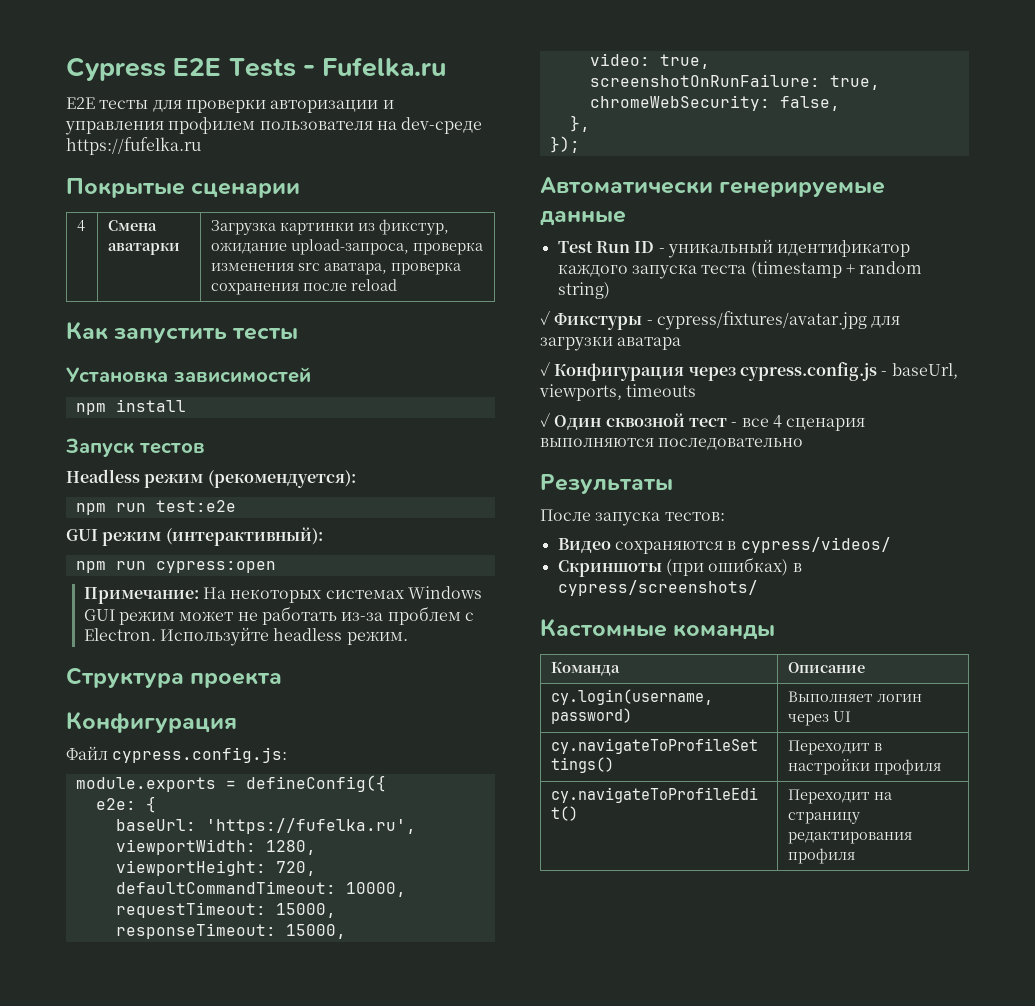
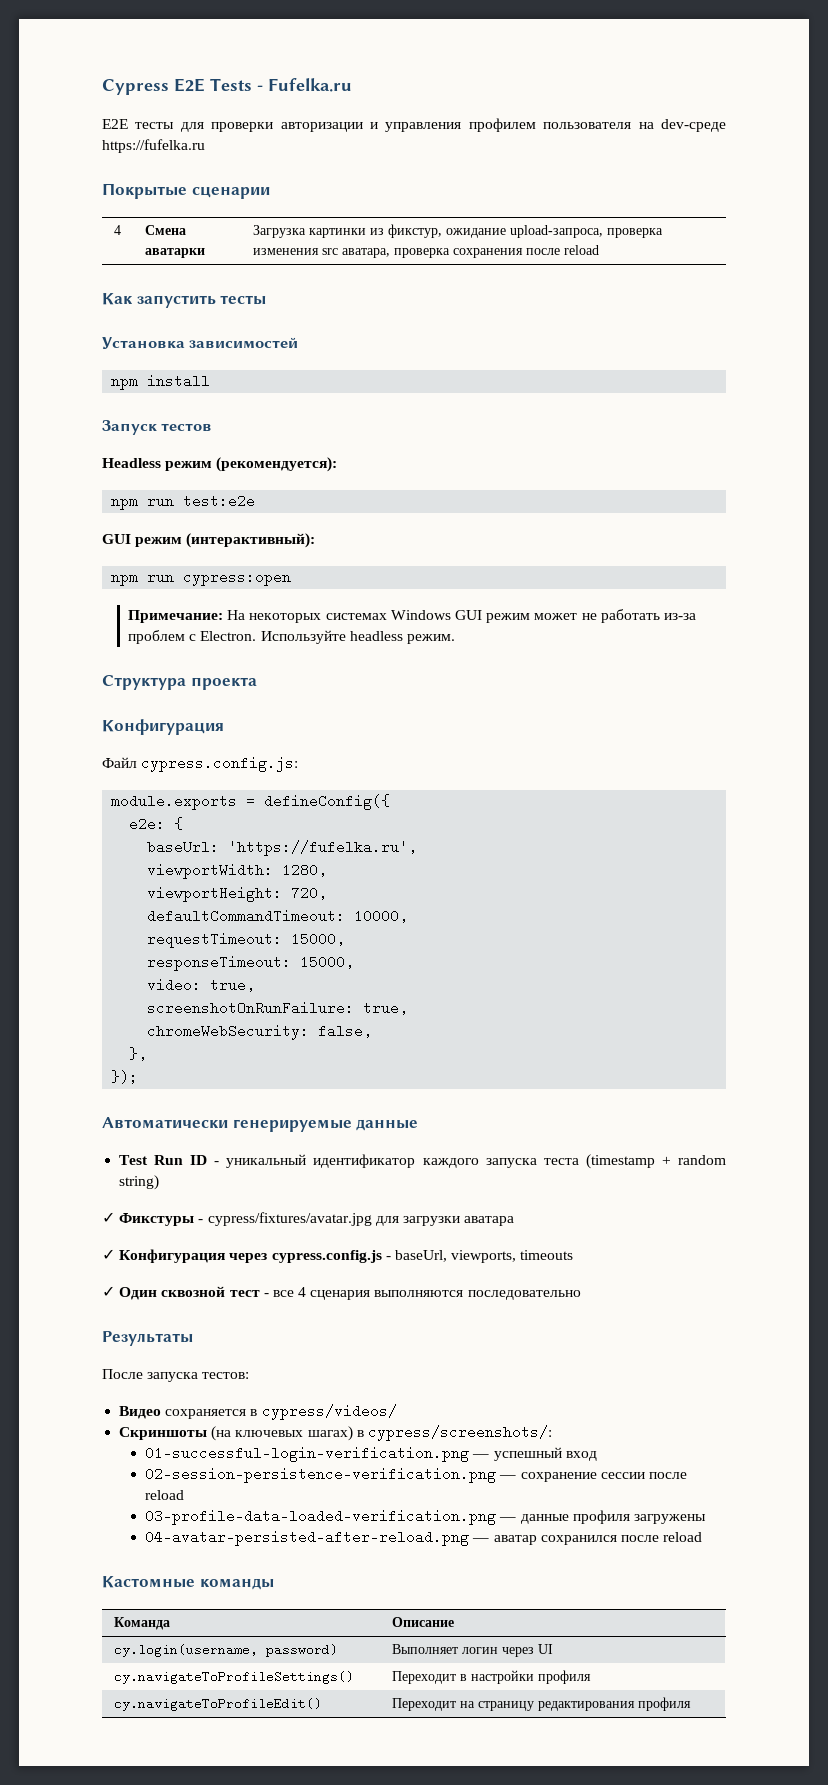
- Видео сохраняются в cypress/videos/
+ Видео сохраняется в cypress/videos/
- Скриншоты (при ошибках) в cypress/screenshots/
+ Скриншоты (на ключевых шагах) в cypress/screenshots/:
+ 01-successful-login-verification.png — успешный вход
+ 02-session-persistence-verification.png — сохранение сессии после reload
+ 03-profile-data-loaded-verification.png — данные профиля загружены
+ 04-avatar-persisted-after-reload.png — аватар сохранился после reload

